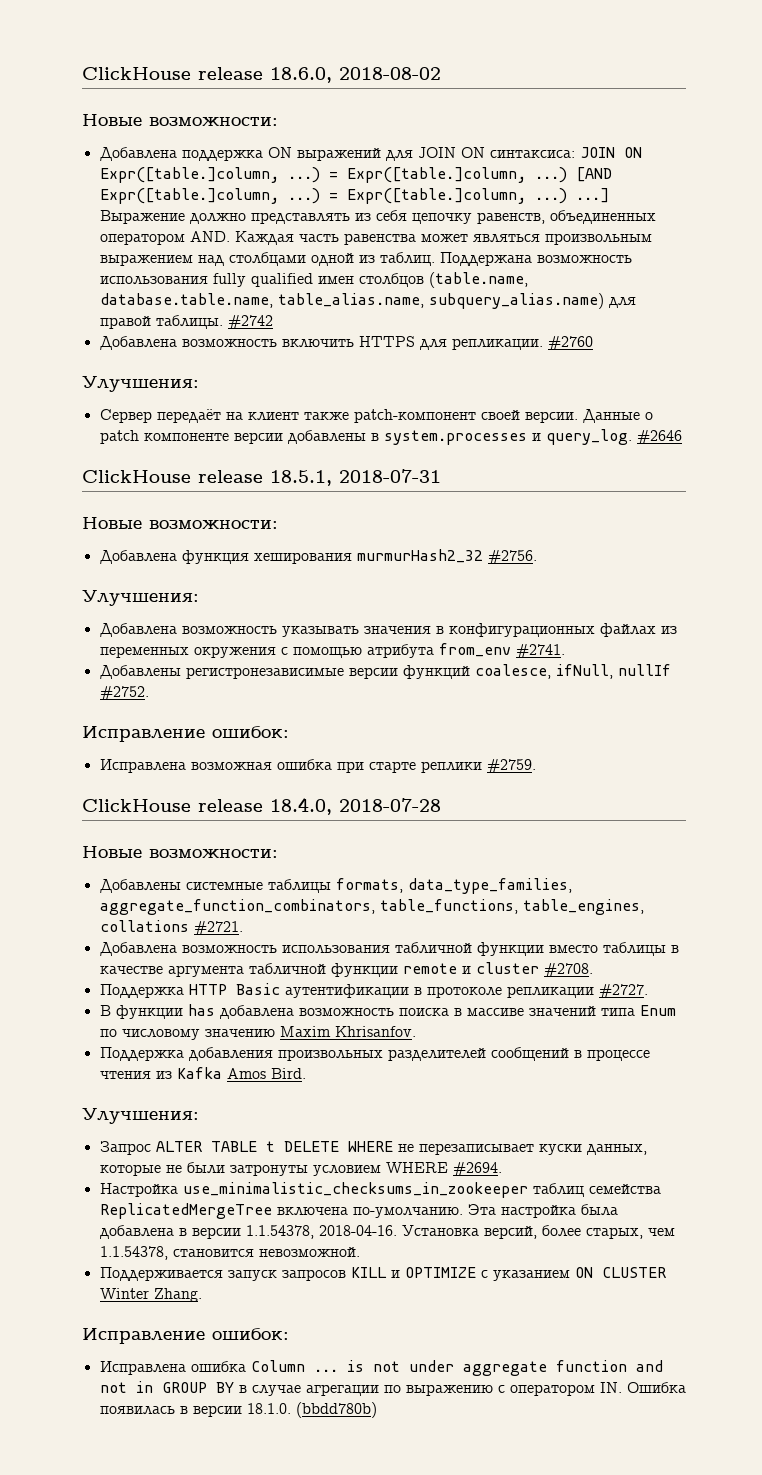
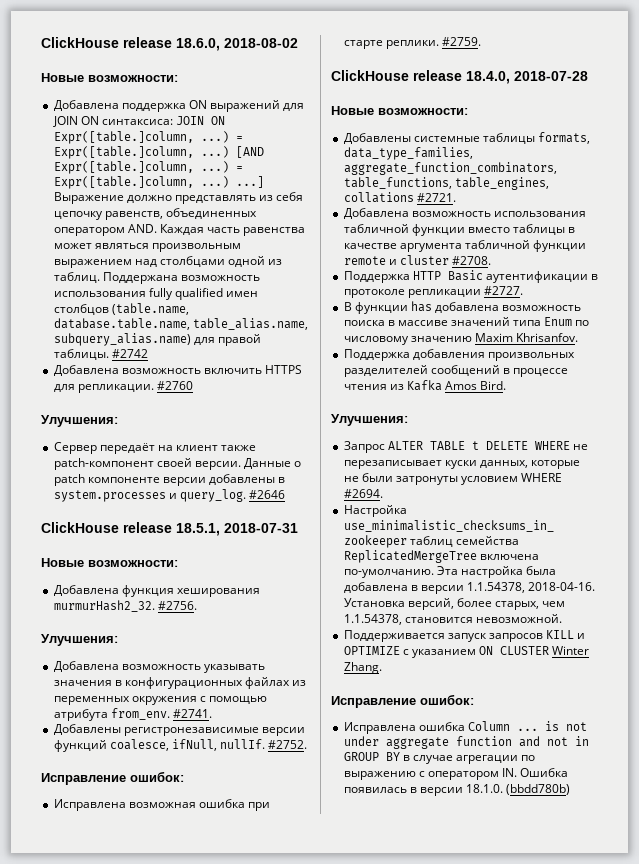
- Добавлена функция хеширования murmurHash2_32 #2756.
+ Добавлена функция хеширования murmurHash2_32. #2756.
- Добавлена возможность указывать значения в конфигурационных файлах из переменных окружения с помощью атрибута from_env #2741.
+ Добавлена возможность указывать значения в конфигурационных файлах из переменных окружения с помощью атрибута from_env. #2741.
- Добавлены регистронезависимые версии функций coalesce, ifNull, nullIf #2752.
+ Добавлены регистронезависимые версии функций coalesce, ifNull, nullIf. #2752.
- Исправлена возможная ошибка при старте реплики #2759.
+ Исправлена возможная ошибка при старте реплики. #2759.

